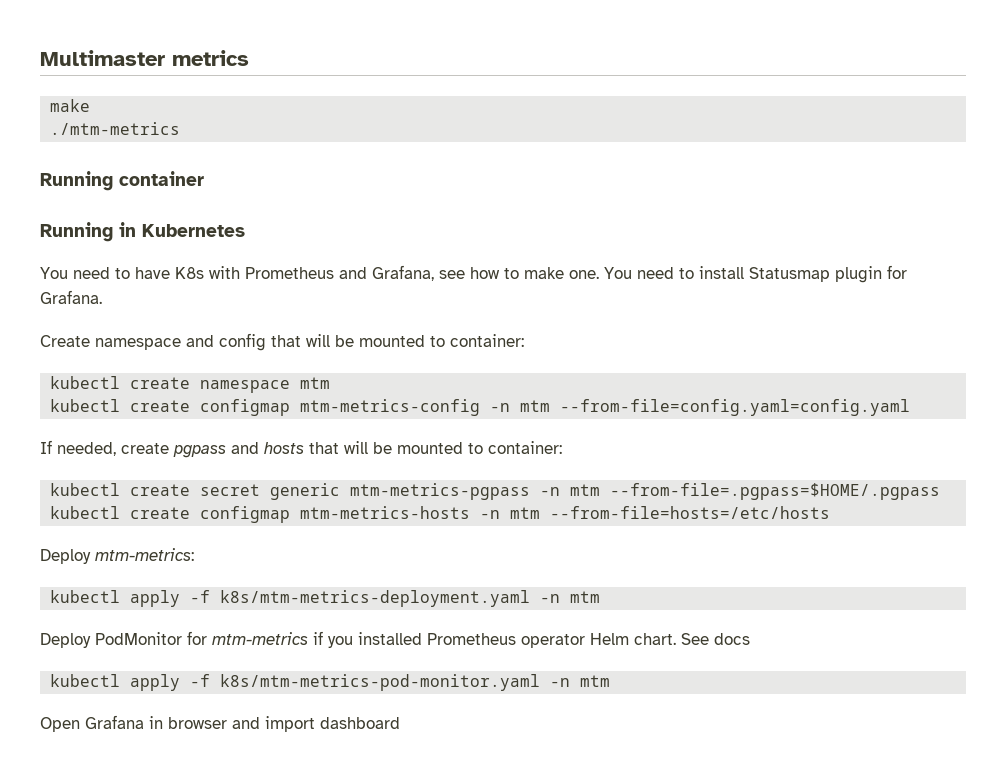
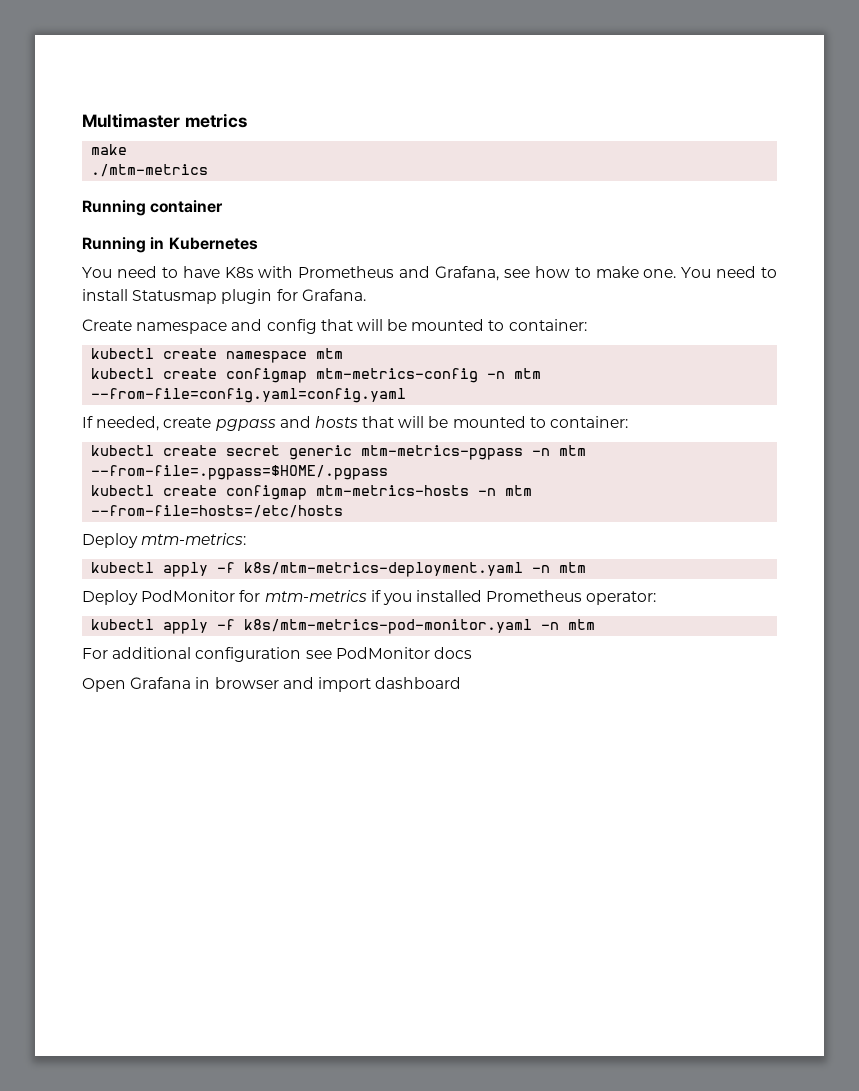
- Deploy PodMonitor for mtm-metrics if you installed Prometheus operator Helm chart. See docs
+ Deploy PodMonitor for mtm-metrics if you installed Prometheus operator:
+ For additional configuration see PodMonitor docs

